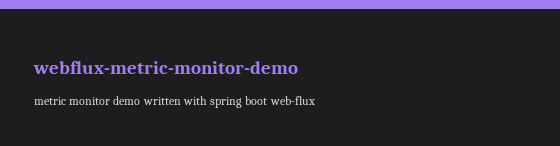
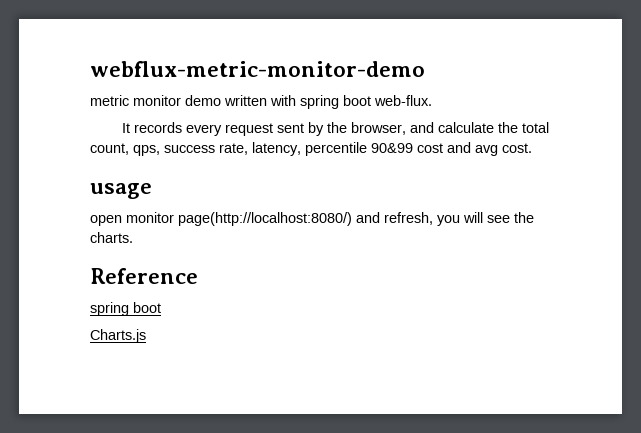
- metric monitor demo written with spring boot web-flux
+ metric monitor demo written with spring boot web-flux.
+ It records every request sent by the browser, and calculate the total count, qps, success rate, latency, percentile 90&99 cost and avg cost.
+ usage
+ open monitor page(http://localhost:8080/) and refresh, you will see the charts.
+ Reference
+ spring boot
+ Charts.js

